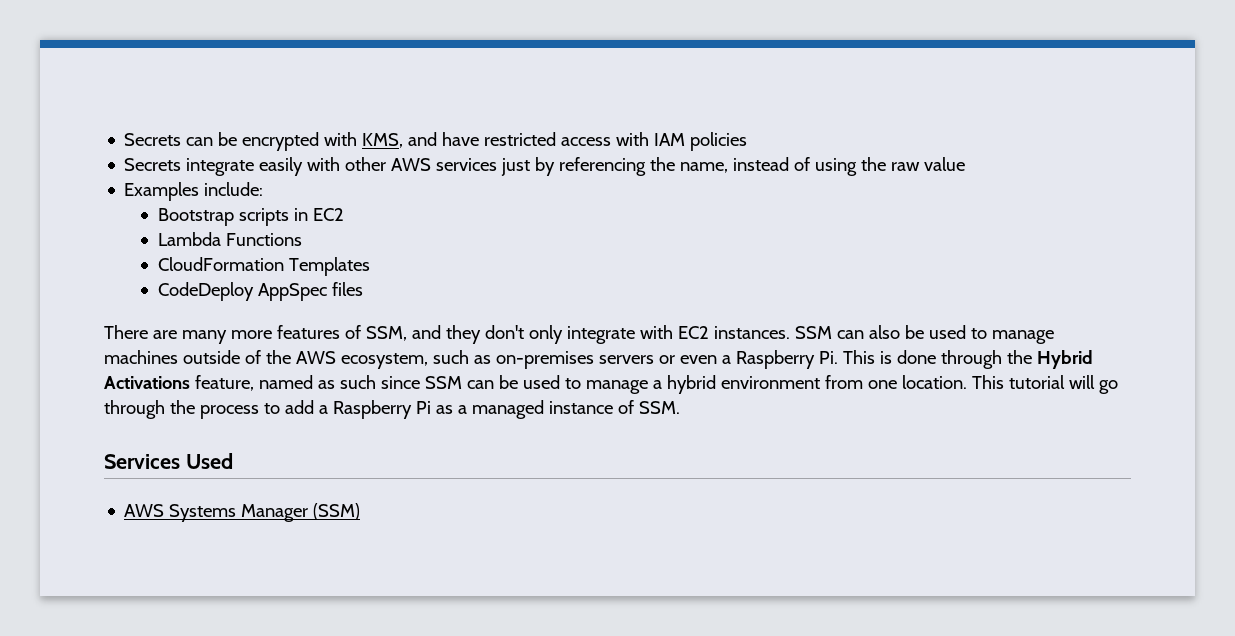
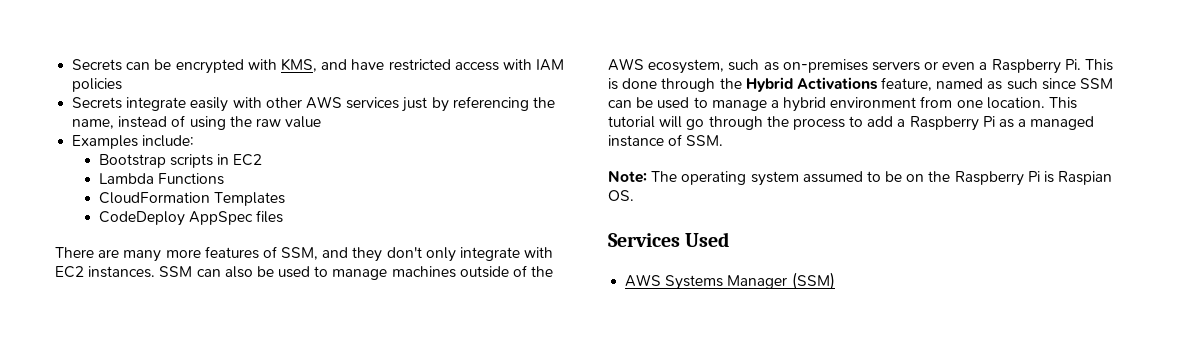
+ Note: The operating system assumed to be on the Raspberry Pi is Raspian OS.

